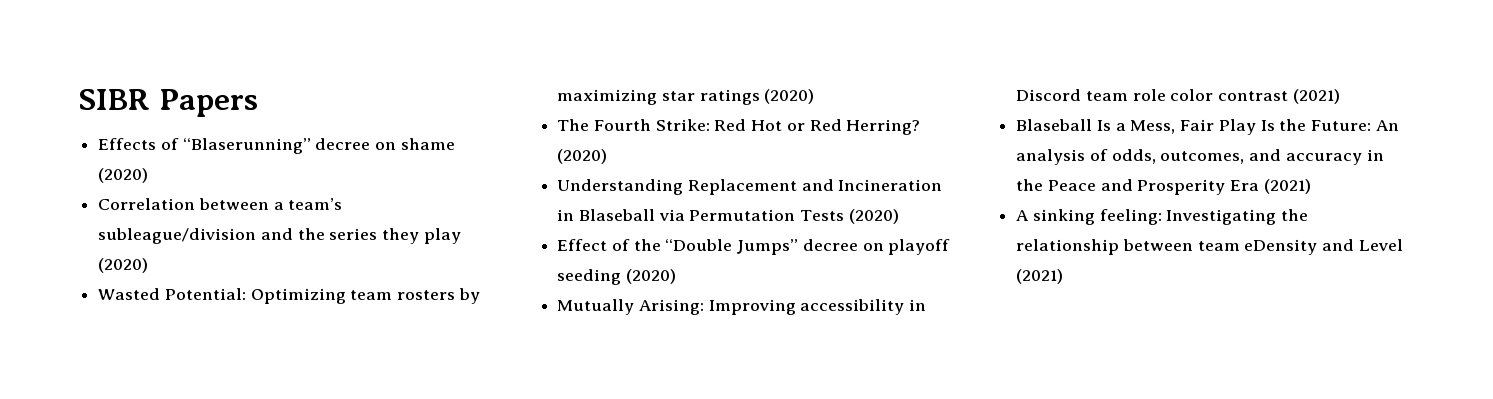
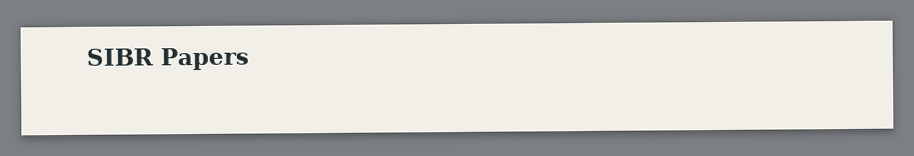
- Effects of “Blaserunning” decree on shame (2020)
- Correlation between a team’s subleague/division and the series they play (2020)
- Wasted Potential: Optimizing team rosters by maximizing star ratings (2020)
- The Fourth Strike: Red Hot or Red Herring? (2020)
- Understanding Replacement and Incineration in Blaseball via Permutation Tests (2020)
- Effect of the “Double Jumps” decree on playoff seeding (2020)
- Mutually Arising: Improving accessibility in Discord team role color contrast (2021)
- Blaseball Is a Mess, Fair Play Is the Future: An analysis of odds, outcomes, and accuracy in the Peace and Prosperity Era (2021)
- A sinking feeling: Investigating the relationship between team eDensity and Level (2021)

